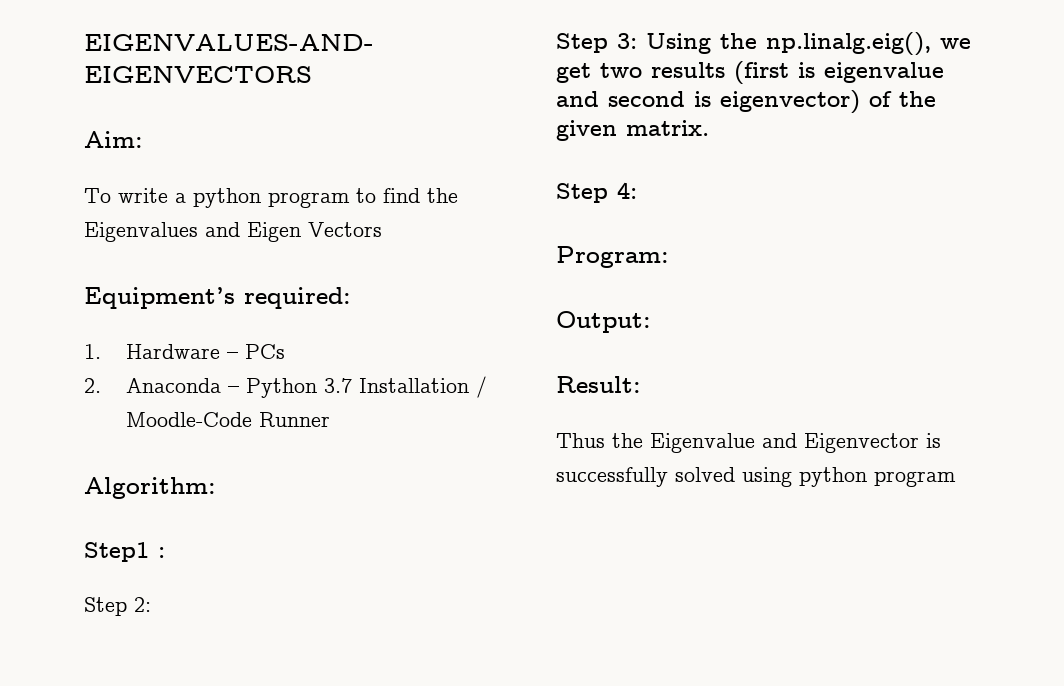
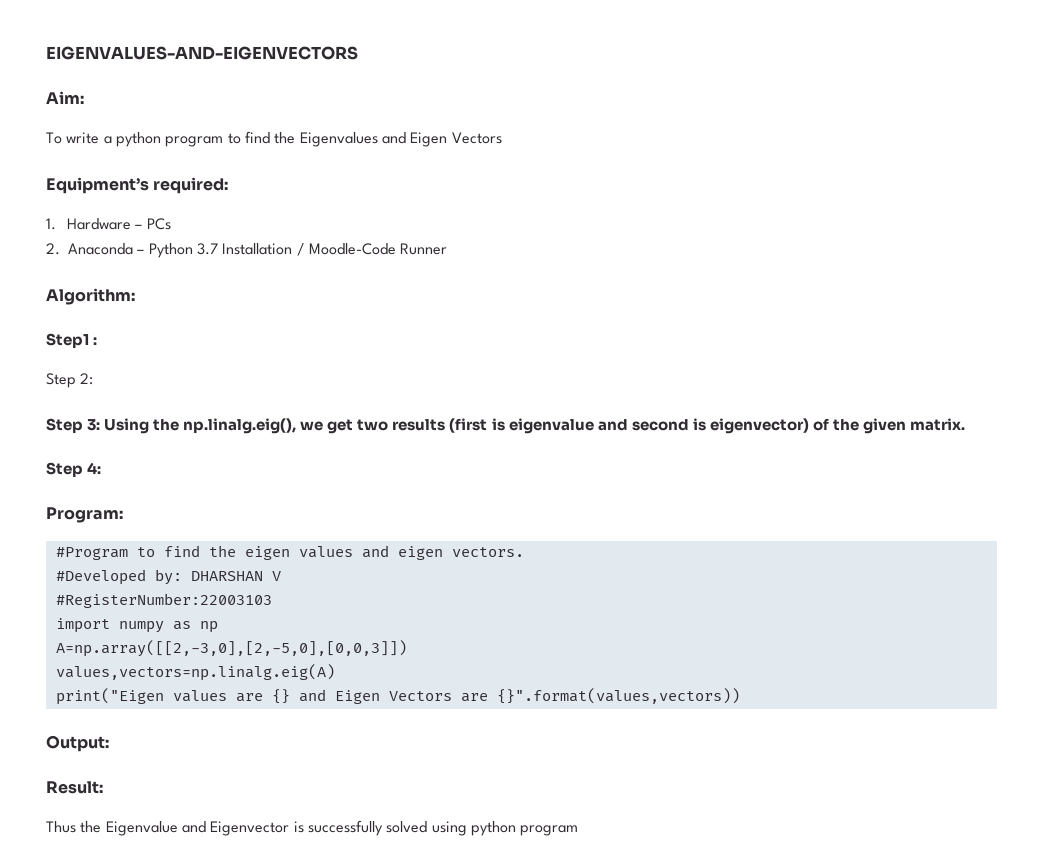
+ #Program to find the eigen values and eigen vectors.
+ #Developed by: DHARSHAN V
+ #RegisterNumber:22003103
+ import numpy as np
+ A=np.array([[2,-3,0],[2,-5,0],[0,0,3]])
+ values,vectors=np.linalg.eig(A)
+ print("Eigen values are {} and Eigen Vectors are {}".format(values,vectors))

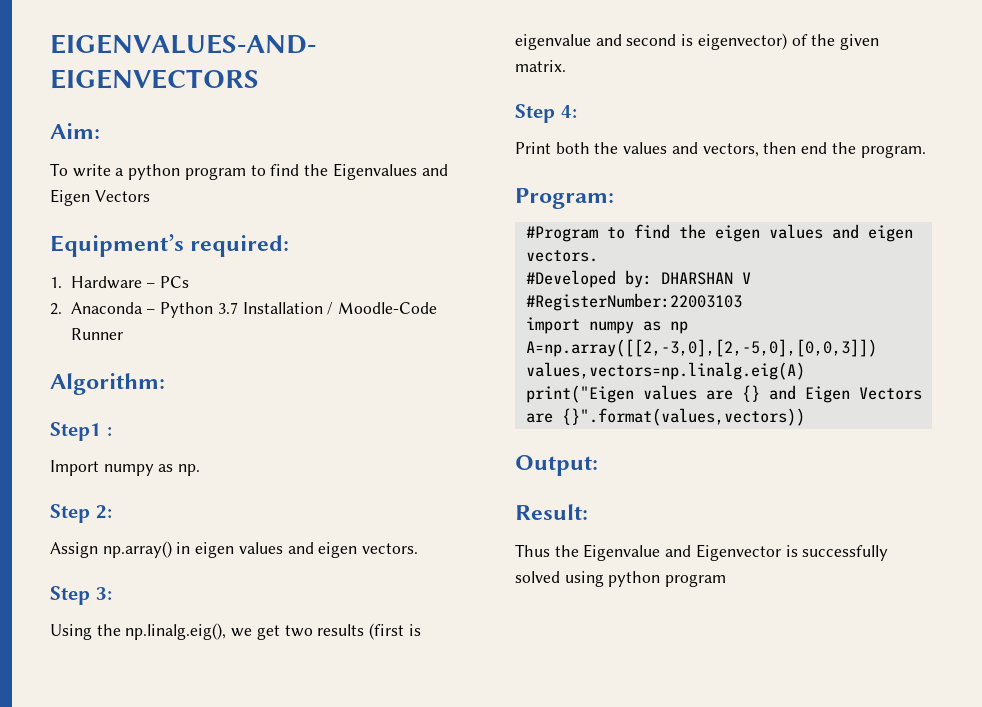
+ Import numpy as np.
  Step 2:
+ Assign np.array() in eigen values and eigen vectors.
- Step 3: Using the np.linalg.eig(), we get two results (first is eigenvalue and second is eigenvector) of the given matrix.
+ Step 3:
+ Using the np.linalg.eig(), we get two results (first is eigenvalue and second is eigenvector) of the given matrix.
+ Print both the values and vectors, then end the program.

